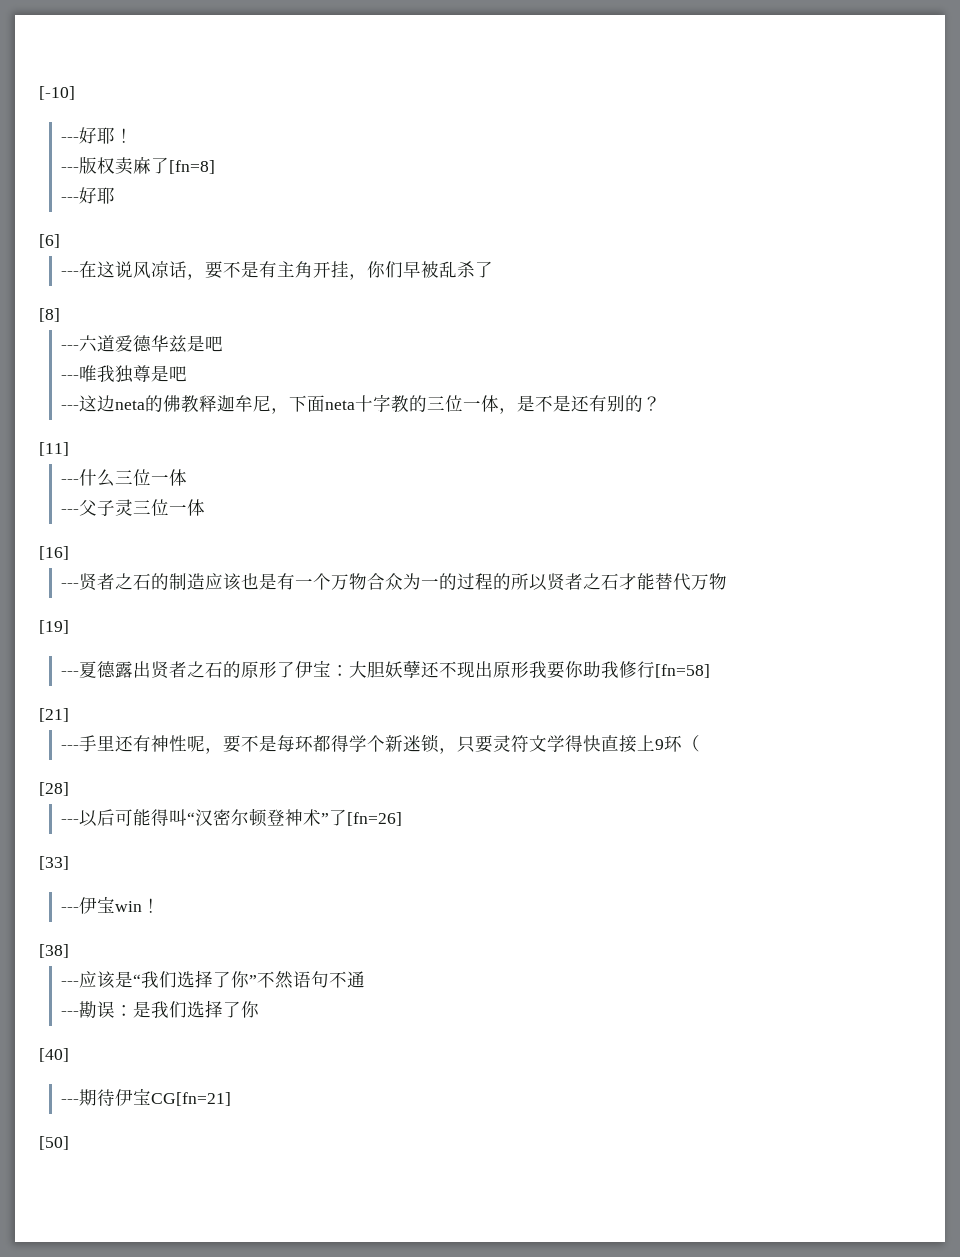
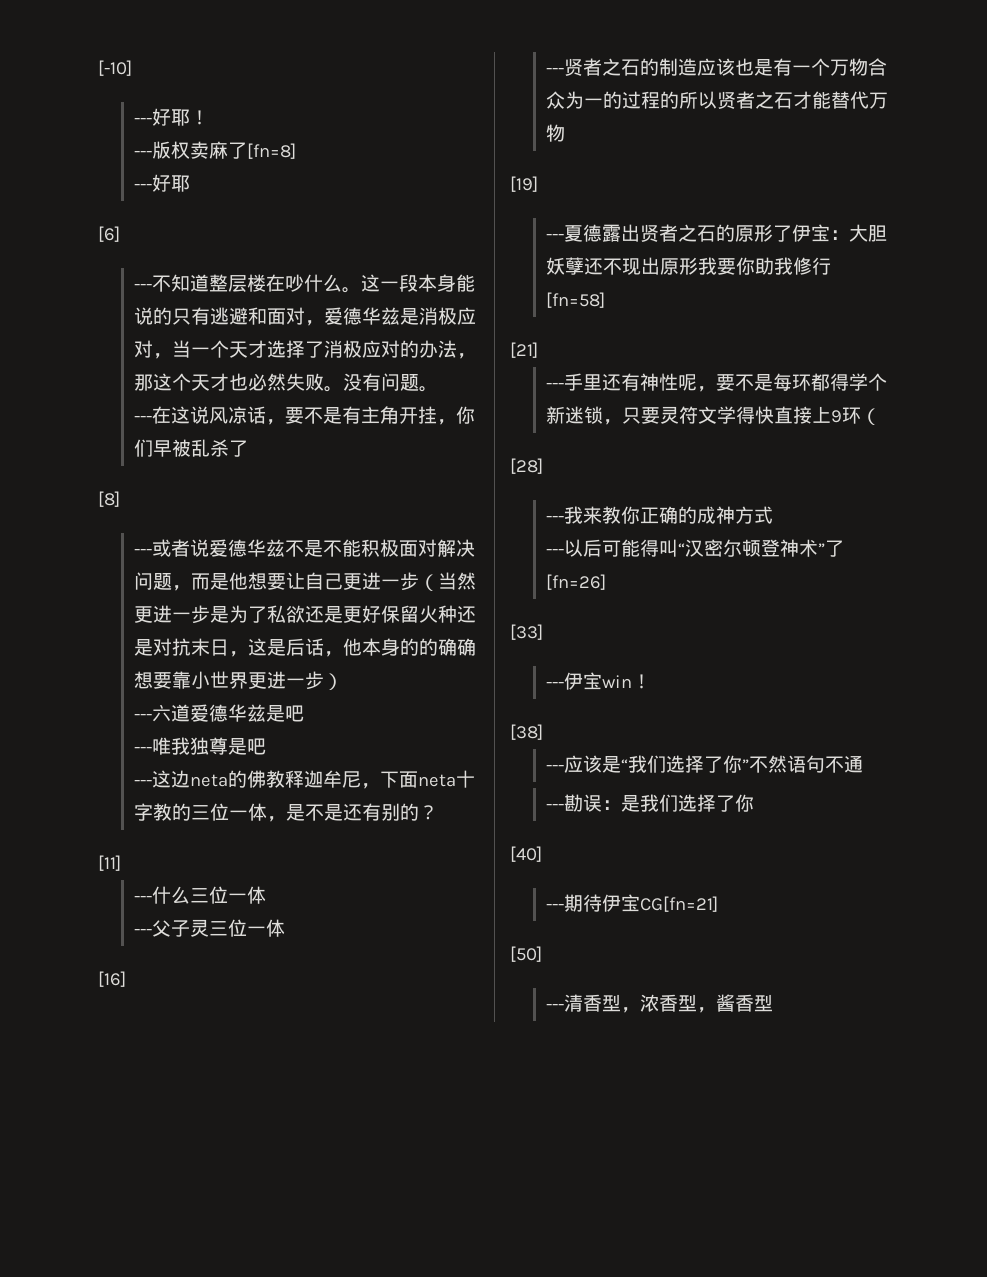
+ ---不知道整层楼在吵什么。这一段本身能说的只有逃避和面对，爱德华兹是消极应对，当一个天才选择了消极应对的办法，那这个天才也必然失败。没有问题。
+ ---或者说爱德华兹不是不能积极面对解决问题，而是他想要让自己更进一步（当然更进一步是为了私欲还是更好保留火种还是对抗末日，这是后话，他本身的的确确想要靠小世界更进一步）
+ ---我来教你正确的成神方式
+ ---清香型，浓香型，酱香型

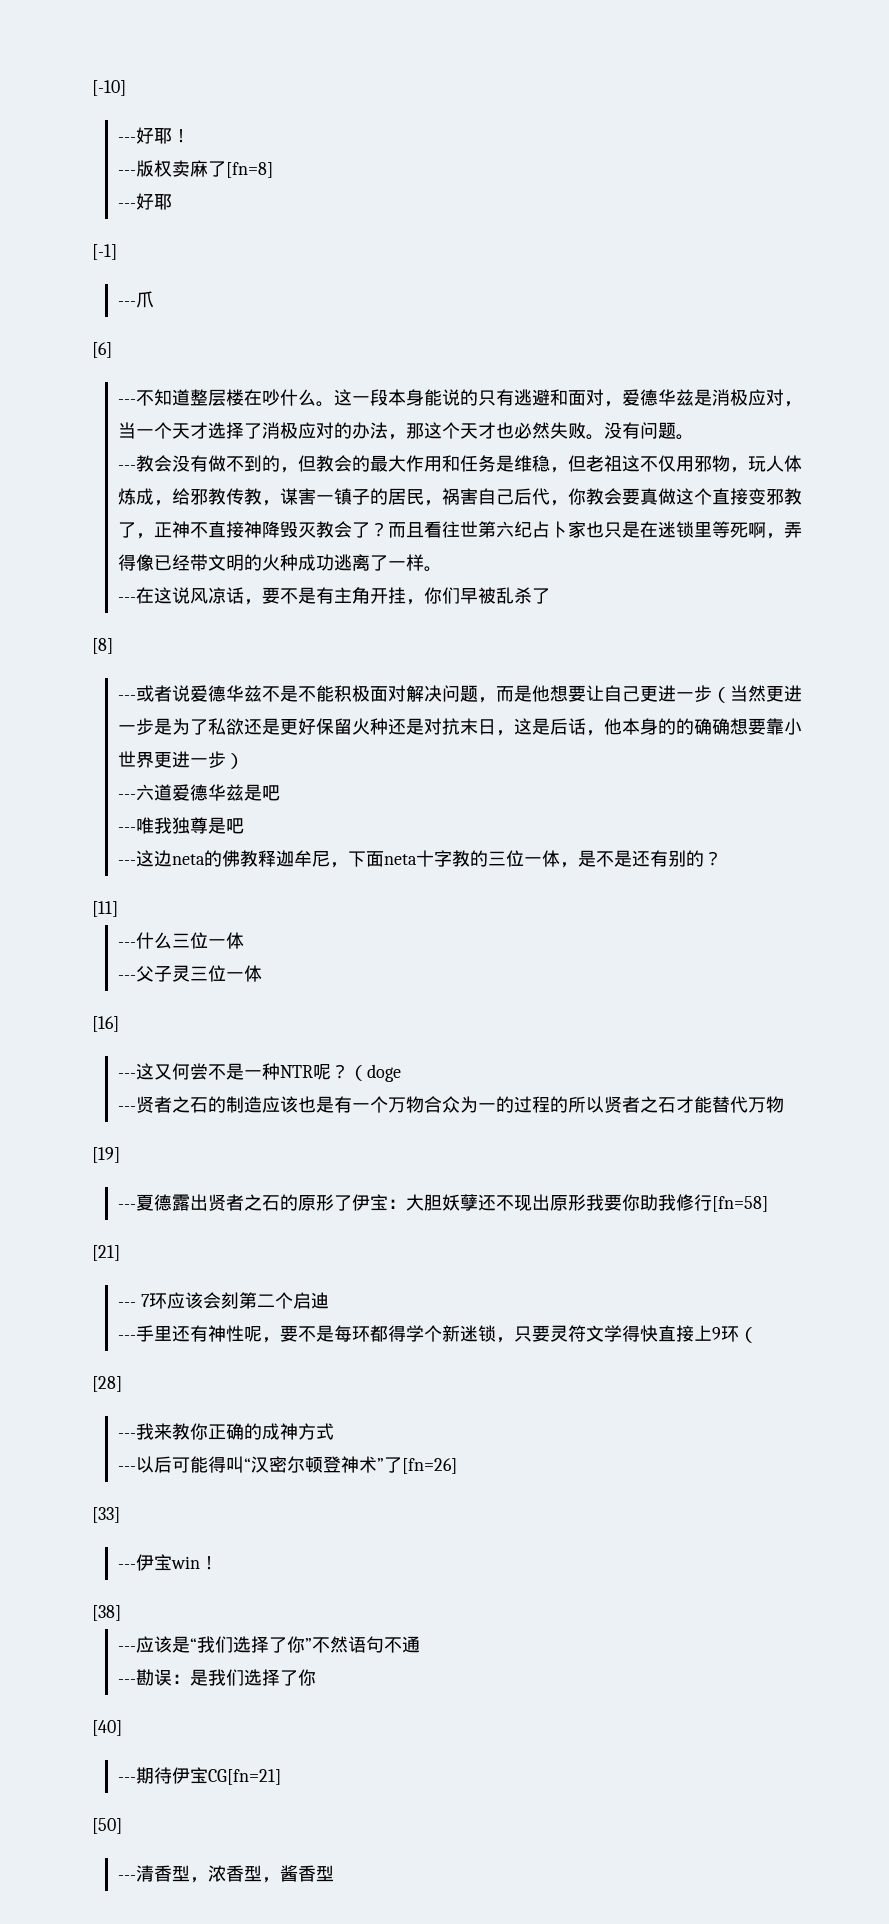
+ [-1]
+ ---爪
+ ---教会没有做不到的，但教会的最大作用和任务是维稳，但老祖这不仅用邪物，玩人体炼成，给邪教传教，谋害一镇子的居民，祸害自己后代，你教会要真做这个直接变邪教了，正神不直接神降毁灭教会了？而且看往世第六纪占卜家也只是在迷锁里等死啊，弄得像已经带文明的火种成功逃离了一样。
+ ---这又何尝不是一种NTR呢？（doge
+ --- 7环应该会刻第二个启迪

